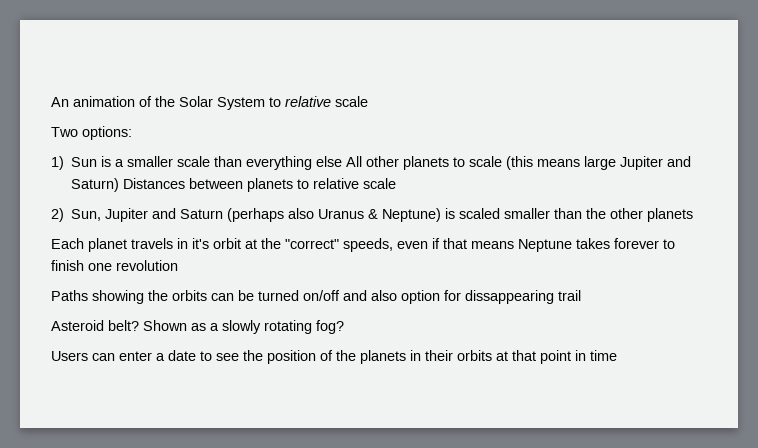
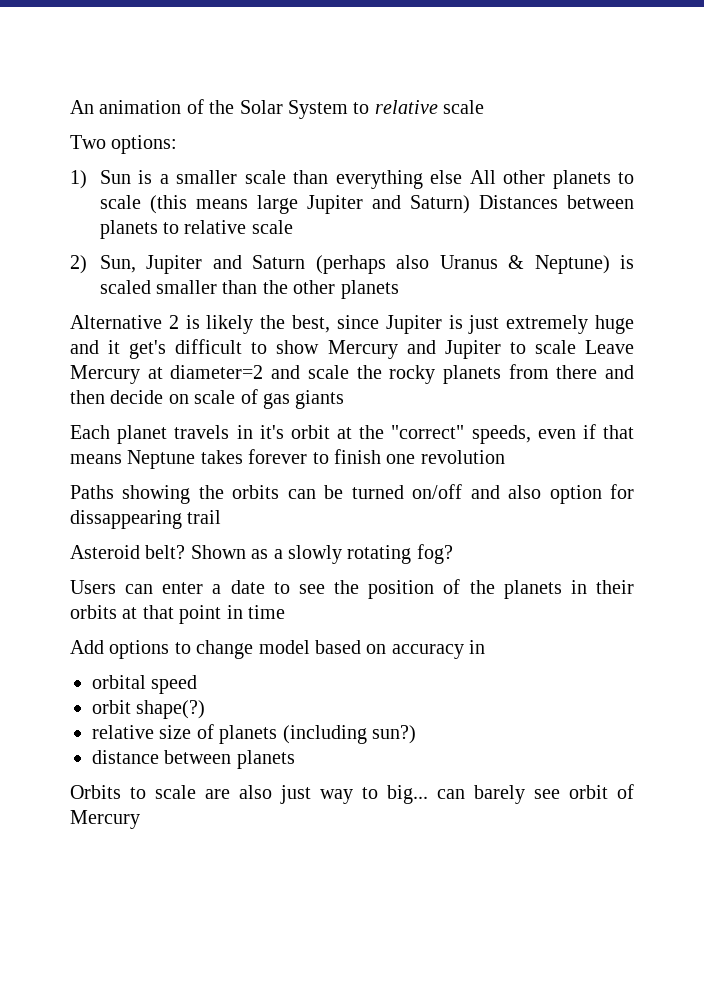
+ Alternative 2 is likely the best, since Jupiter is just extremely huge and it get's difficult to show Mercury and Jupiter to scale Leave Mercury at diameter=2 and scale the rocky planets from there and then decide on scale of gas giants
+ Add options to change model based on accuracy in
+ orbital speed
+ orbit shape(?)
+ relative size of planets (including sun?)
+ distance between planets
+ Orbits to scale are also just way to big... can barely see orbit of Mercury

